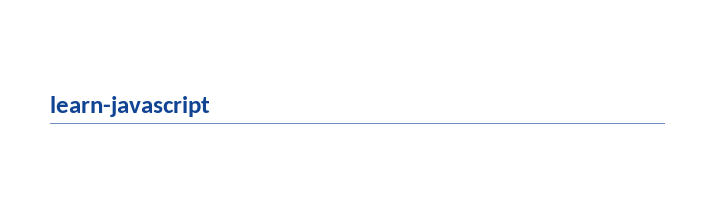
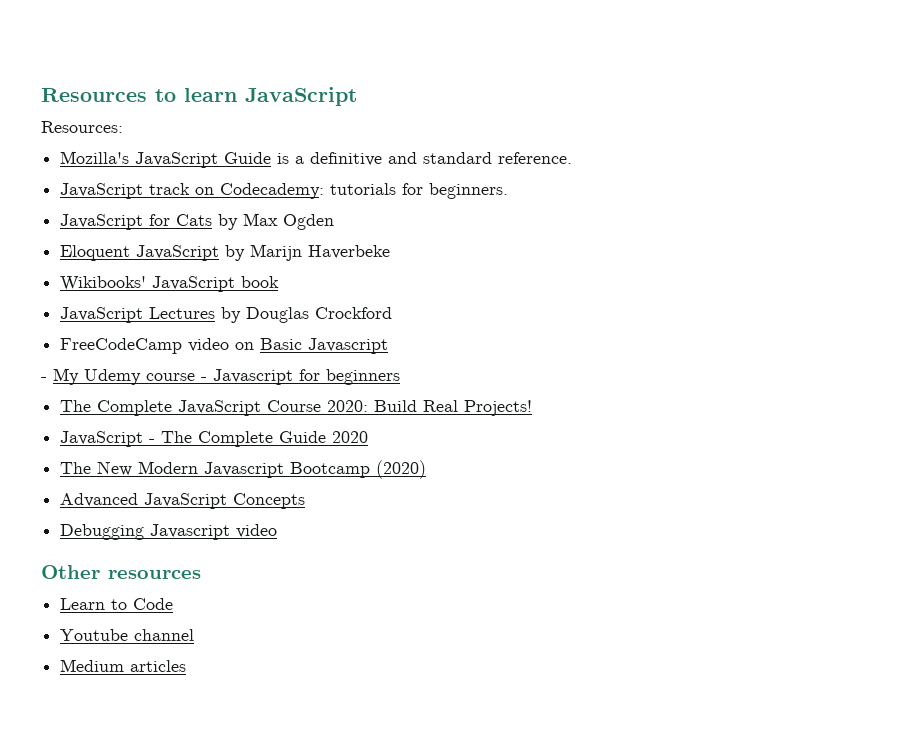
- learn-javascript
+ Resources to learn JavaScript
+ Resources:
+ Mozilla's JavaScript Guide is a definitive and standard reference.
+ JavaScript track on Codecademy: tutorials for beginners.
+ JavaScript for Cats by Max Ogden
+ Eloquent JavaScript by Marijn Haverbeke
+ Wikibooks' JavaScript book
+ JavaScript Lectures by Douglas Crockford
+ FreeCodeCamp video on Basic Javascript
+ - My Udemy course - Javascript for beginners
+ The Complete JavaScript Course 2020: Build Real Projects!
+ JavaScript - The Complete Guide 2020
+ The New Modern Javascript Bootcamp (2020)
+ Advanced JavaScript Concepts
+ Debugging Javascript video
+ Other resources
+ Learn to Code
+ Youtube channel
+ Medium articles

